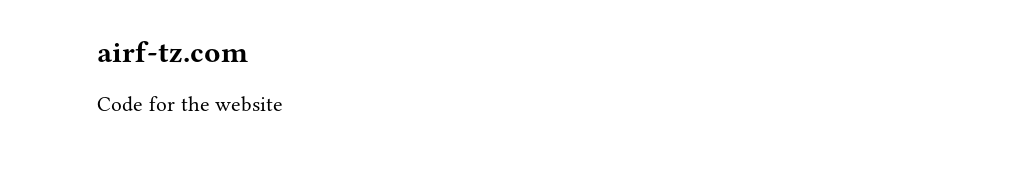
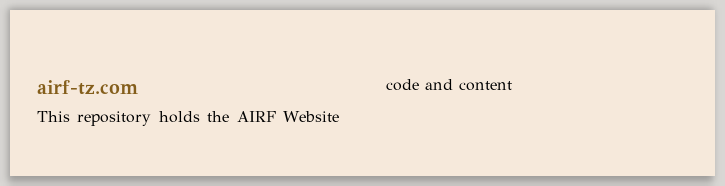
- Code for the website
+ This repository holds the AIRF Website code and content

